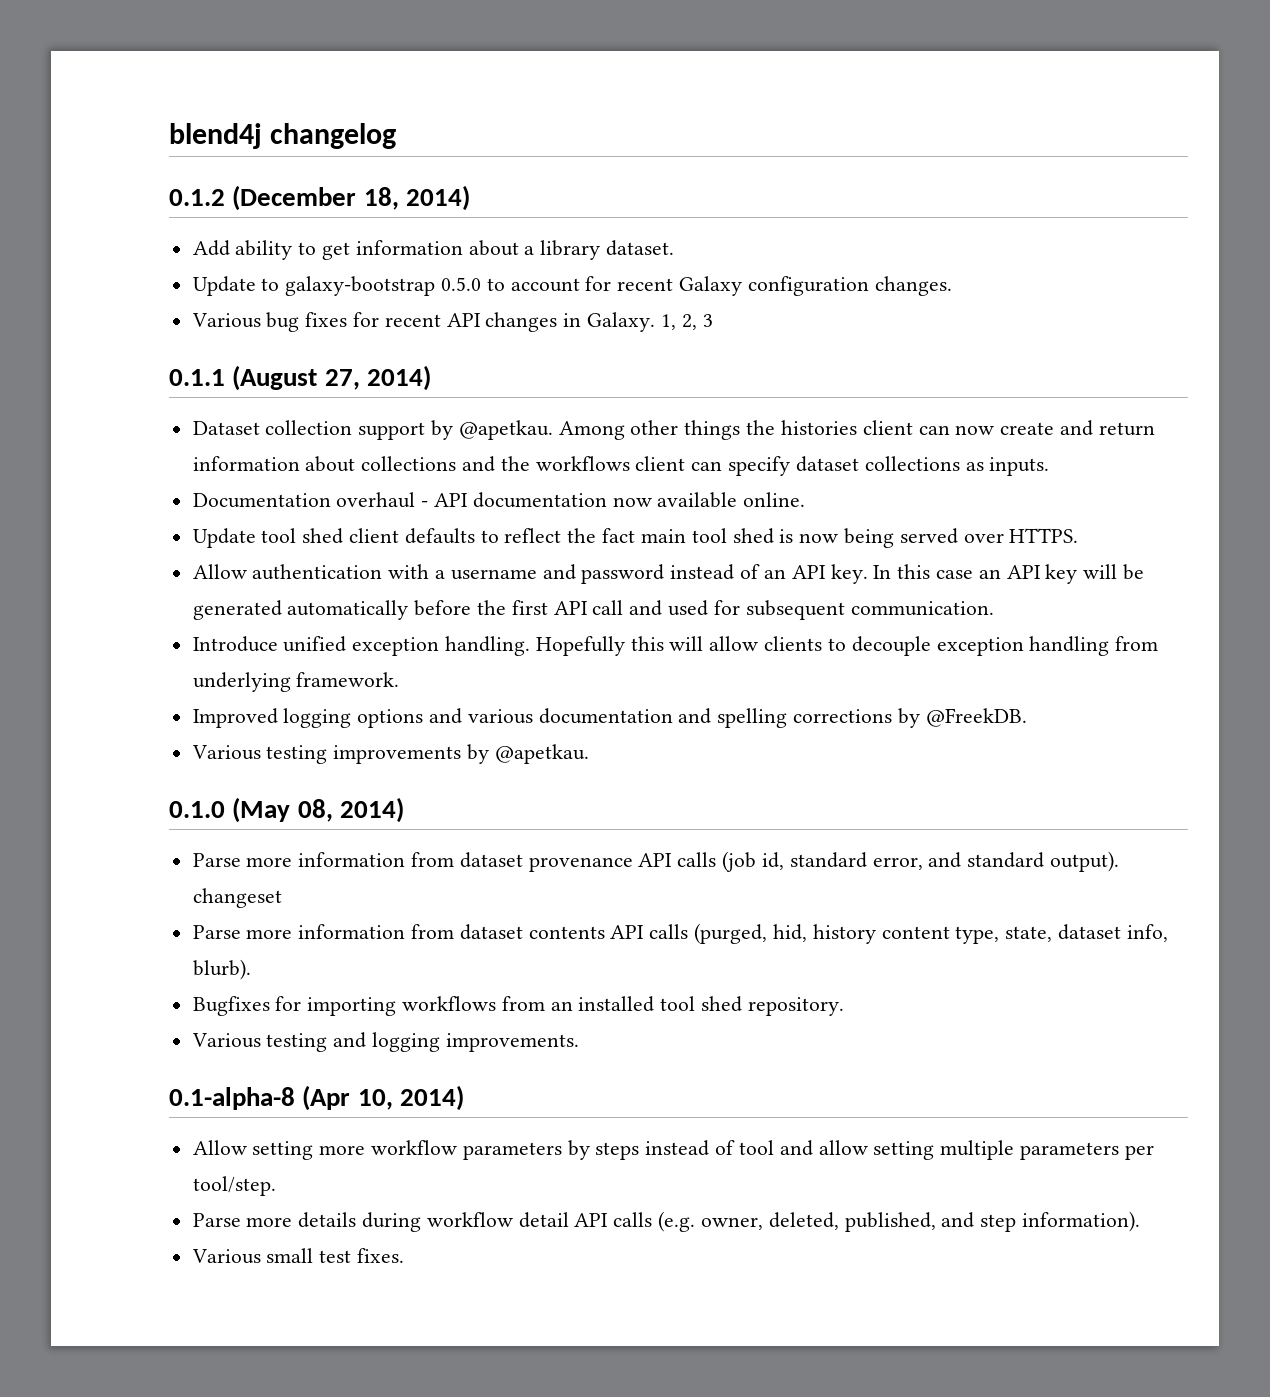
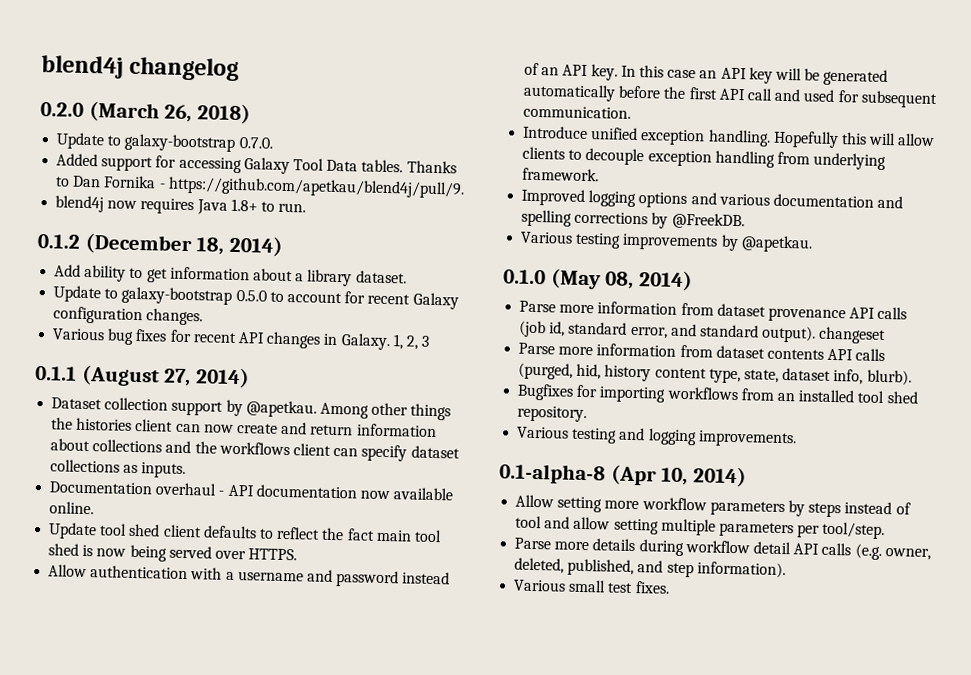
+ 0.2.0 (March 26, 2018)
+ Update to galaxy-bootstrap 0.7.0.
+ Added support for accessing Galaxy Tool Data tables. Thanks to Dan Fornika - https://github.com/apetkau/blend4j/pull/9.
+ blend4j now requires Java 1.8+ to run.

